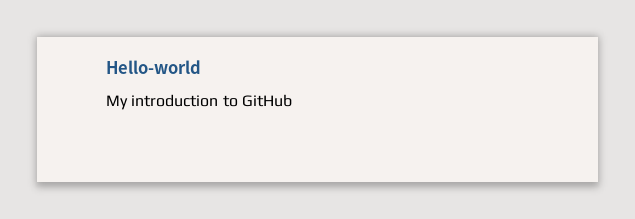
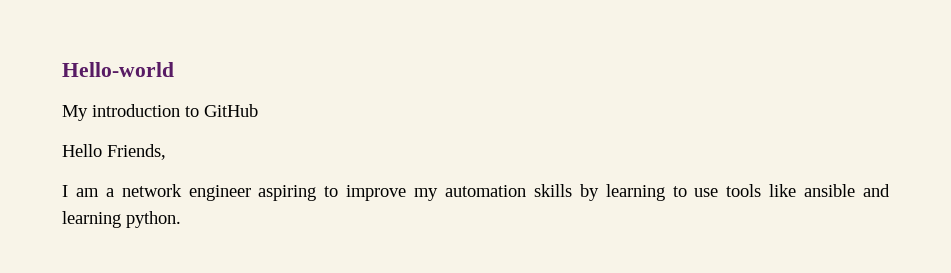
+ Hello Friends,
+ I am a network engineer aspiring to improve my automation skills by learning to use tools like ansible and learning python.

